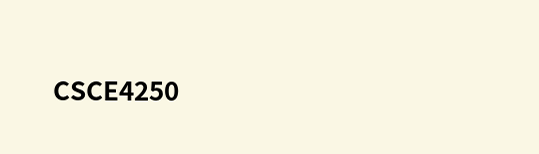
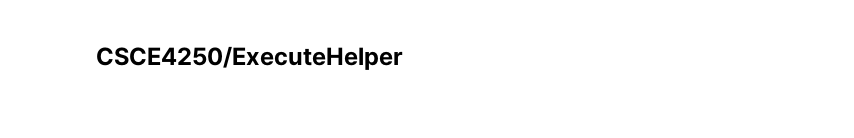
- CSCE4250
+ CSCE4250/ExecuteHelper

